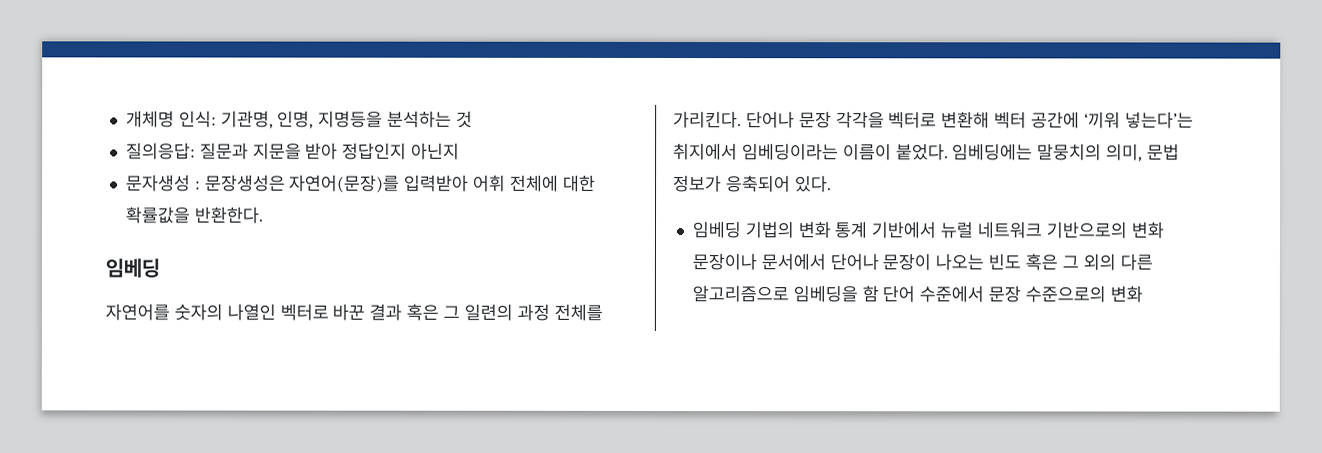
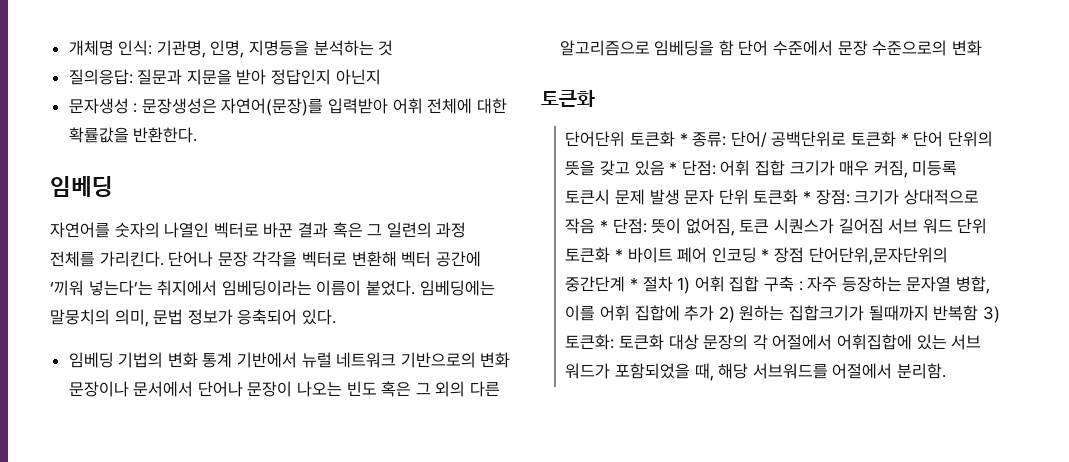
  임베딩 기법의 변화 통계 기반에서 뉴럴 네트워크 기반으로의 변화 문장이나 문서에서 단어나 문장이 나오는 빈도 혹은 그 외의 다른 알고리즘으로 임베딩을 함 단어 수준에서 문장 수준으로의 변화
+ 토큰화
+ 단어단위 토큰화 * 종류: 단어/ 공백단위로 토큰화 * 단어 단위의 뜻을 갖고 있음 * 단점: 어휘 집합 크기가 매우 커짐, 미등록 토큰시 문제 발생 문자 단위 토큰화 * 장점: 크기가 상대적으로 작음 * 단점: 뜻이 없어짐, 토큰 시퀀스가 길어짐 서브 워드 단위 토큰화 * 바이트 페어 인코딩 * 장점 단어단위,문자단위의 중간단계 * 절차 1) 어휘 집합 구축 : 자주 등장하는 문자열 병합, 이를 어휘 집합에 추가 2) 원하는 집합크기가 될때까지 반복함 3) 토큰화: 토큰화 대상 문장의 각 어절에서 어휘집합에 있는 서브 워드가 포함되었을 때, 해당 서브워드를 어절에서 분리함.

